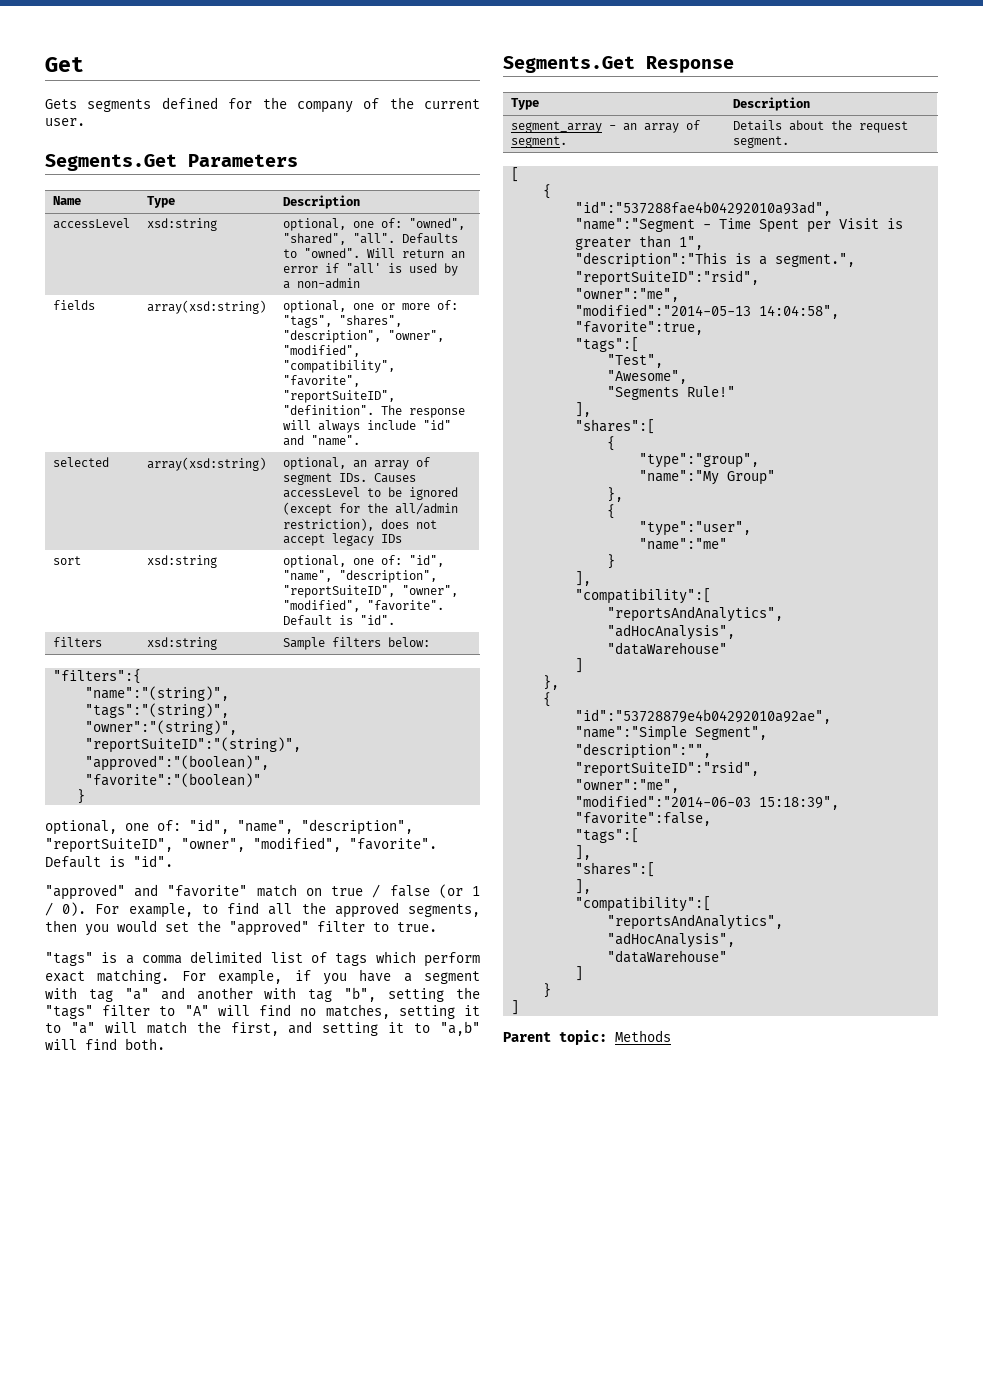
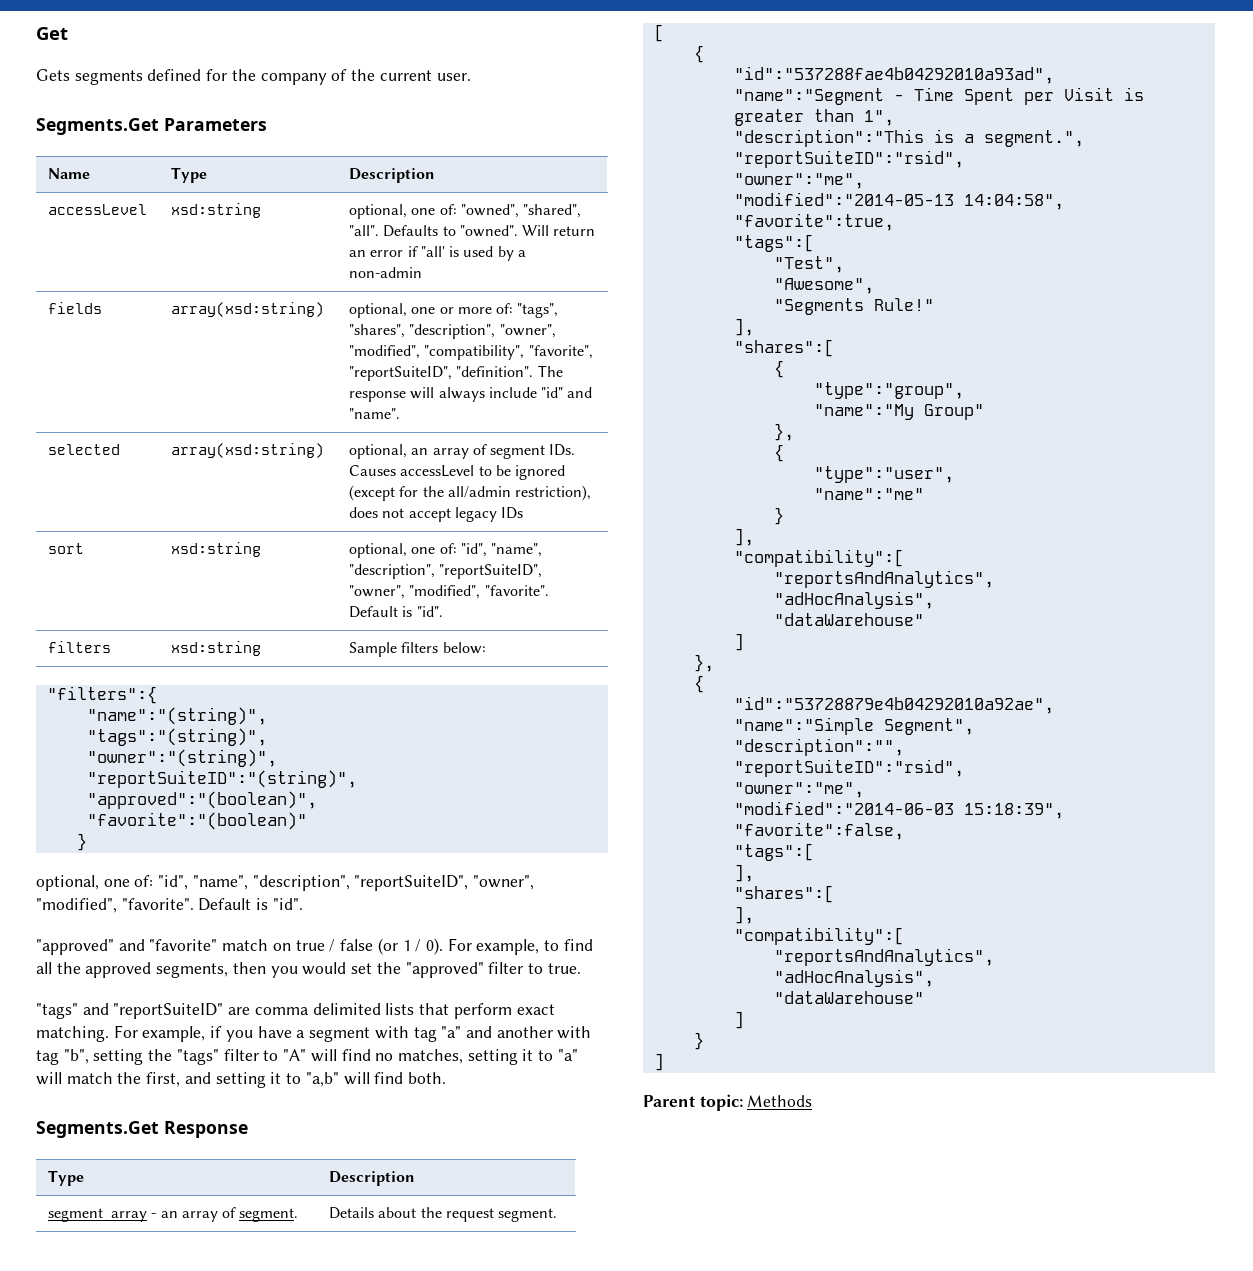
- "tags" is a comma delimited list of tags which perform exact matching.
+ "tags" and "reportSuiteID" are comma delimited lists that perform exact matching.

